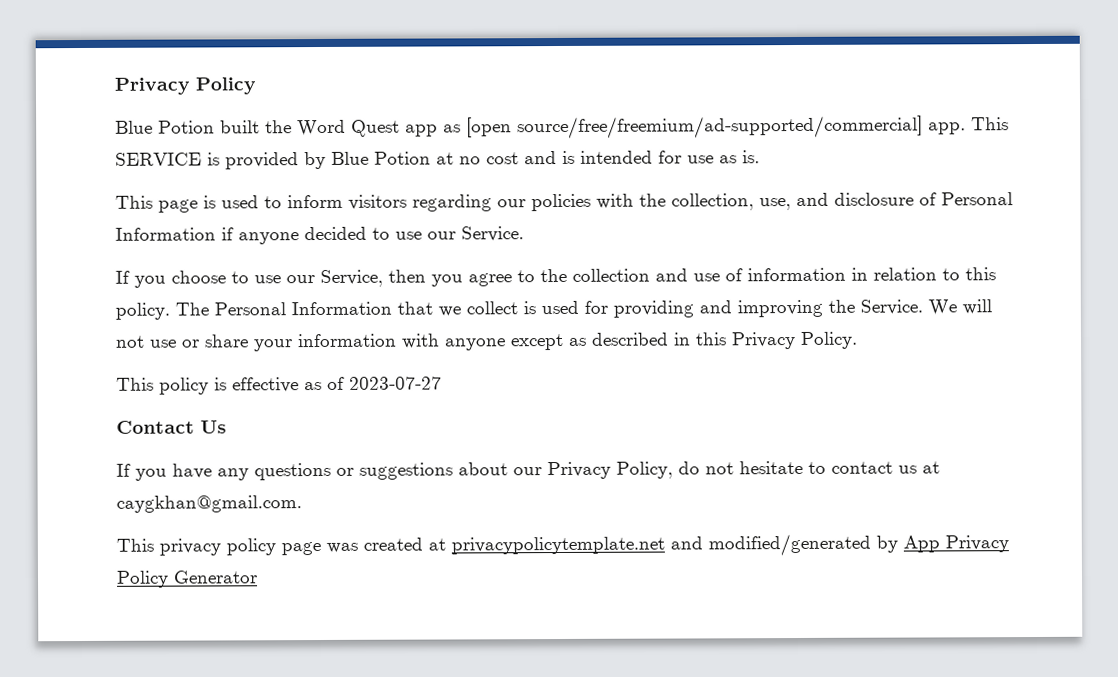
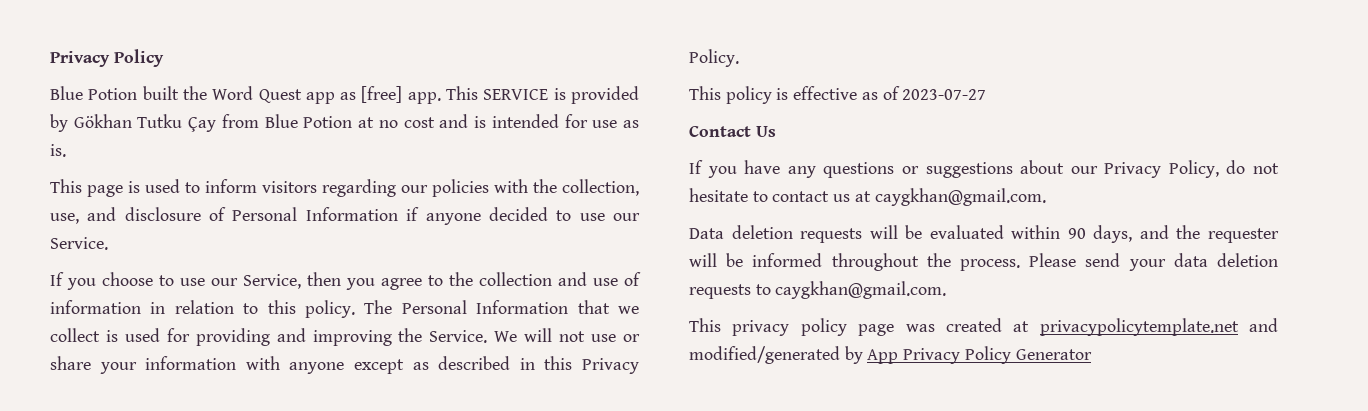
- Blue Potion built the Word Quest app as [open source/free/freemium/ad-supported/commercial] app.
+ Blue Potion built the Word Quest app as [free] app.
- This SERVICE is provided by Blue Potion at no cost and is intended for use as is.
+ This SERVICE is provided by Gökhan Tutku Çay from Blue Potion at no cost and is intended for use as is.
+ Data deletion requests will be evaluated within 90 days, and the requester will be informed throughout the process. Please send your data deletion requests to caygkhan@gmail.com.

